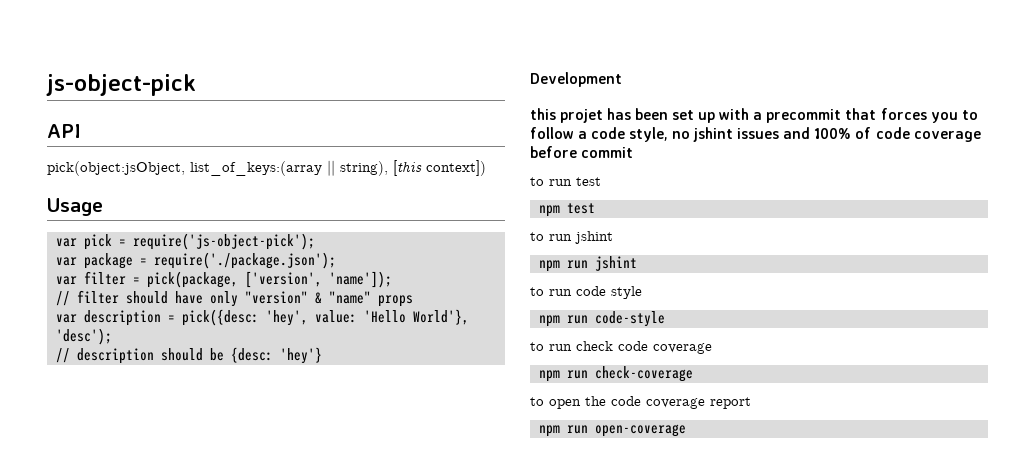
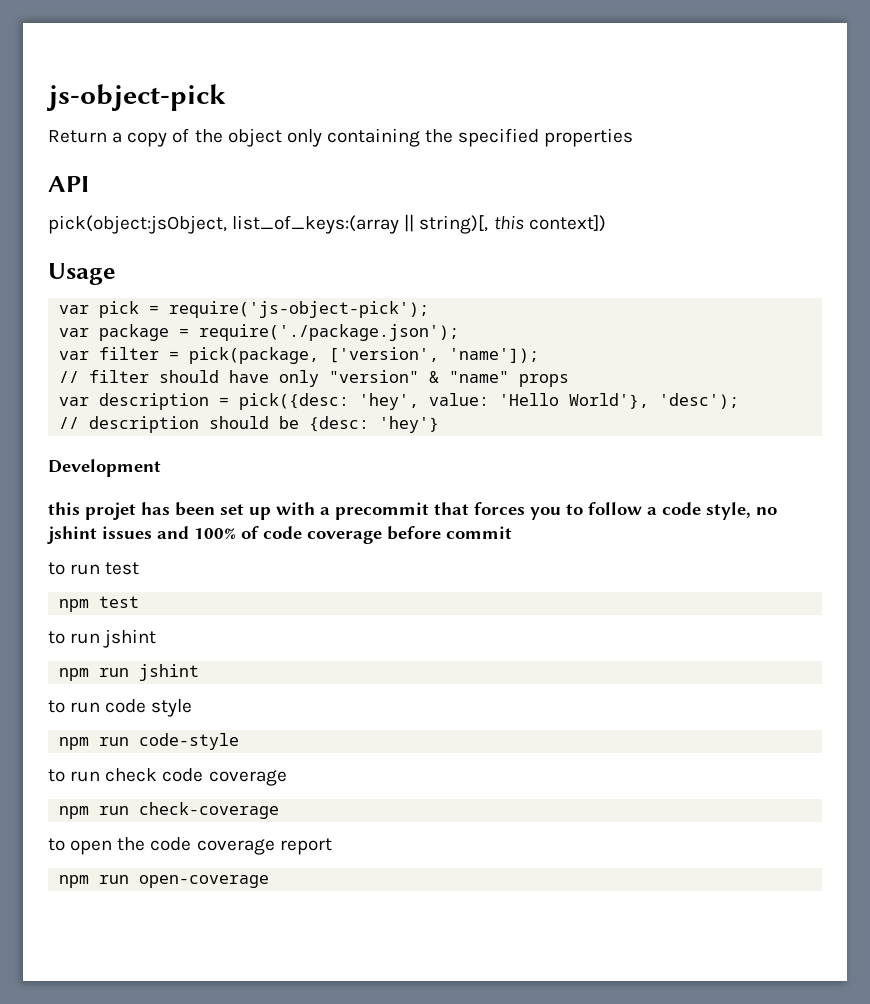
+ Return a copy of the object only containing the specified properties
- pick(object:jsObject, list_of_keys:(array || string), [this context])
+ pick(object:jsObject, list_of_keys:(array || string)[, this context])

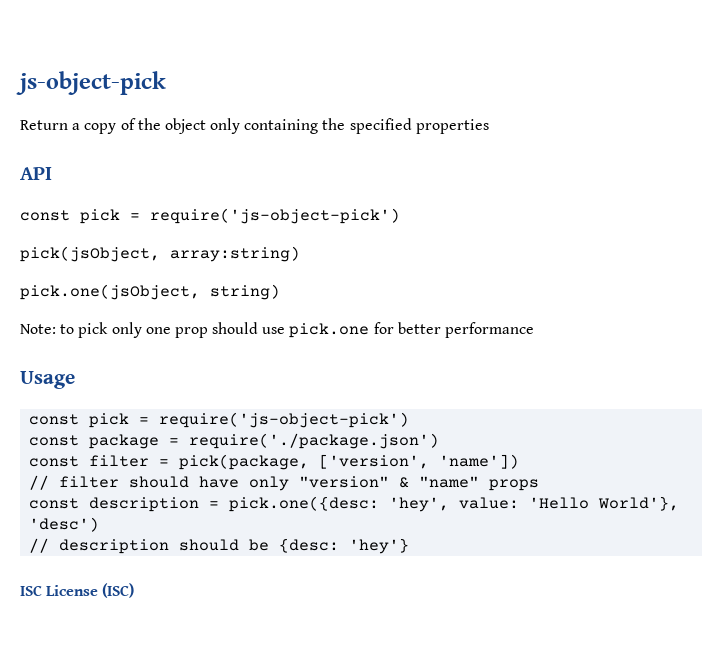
  API
- pick(object:jsObject, list_of_keys:(array || string)[, this context])
+ const pick = require('js-object-pick')
+ pick(jsObject, array:string)
+ pick.one(jsObject, string)
+ Note: to pick only one prop should use pick.one for better performance
  Usage
- var pick = require('js-object-pick');
- var package = require('./package.json');
- var filter = pick(package, ['version', 'name']);
+ const pick = require('js-object-pick')
+ const package = require('./package.json')
+ const filter = pick(package, ['version', 'name'])
- var description = pick({desc: 'hey', value: 'Hello World'}, 'desc');
+ const description = pick.one({desc: 'hey', value: 'Hello World'}, 'desc')
- Development
- this projet has been set up with a precommit that forces you to follow a code style, no jshint issues and 100% of code coverage before commit
- to run test
- npm test
- to run jshint
- npm run jshint
- to run code style
- npm run code-style
- to run check code coverage
- npm run check-coverage
- to open the code coverage report
- npm run open-coverage
+ ISC License (ISC)

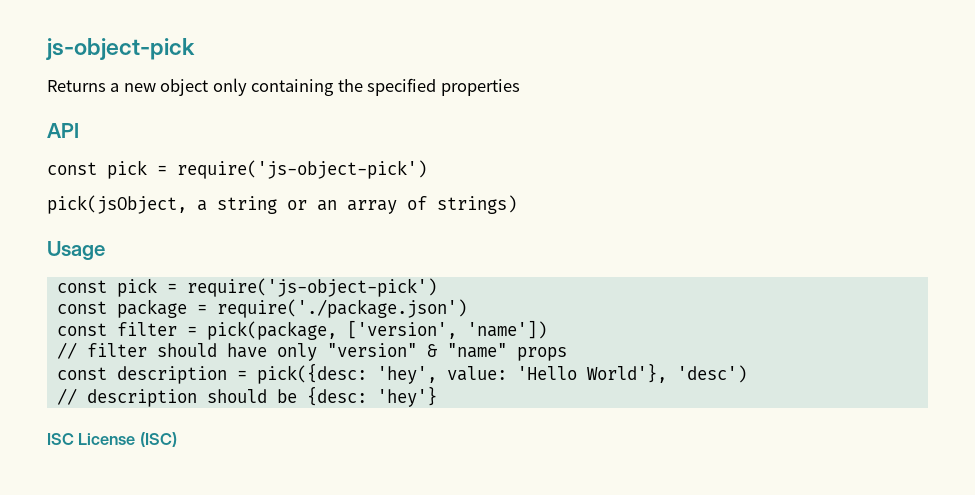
- Return a copy of the object only containing the specified properties
+ Returns a new object only containing the specified properties
- pick(jsObject, array:string)
- pick.one(jsObject, string)
- Note: to pick only one prop should use pick.one for better performance
+ pick(jsObject, a string or an array of strings)
- const description = pick.one({desc: 'hey', value: 'Hello World'}, 'desc')
+ const description = pick({desc: 'hey', value: 'Hello World'}, 'desc')

